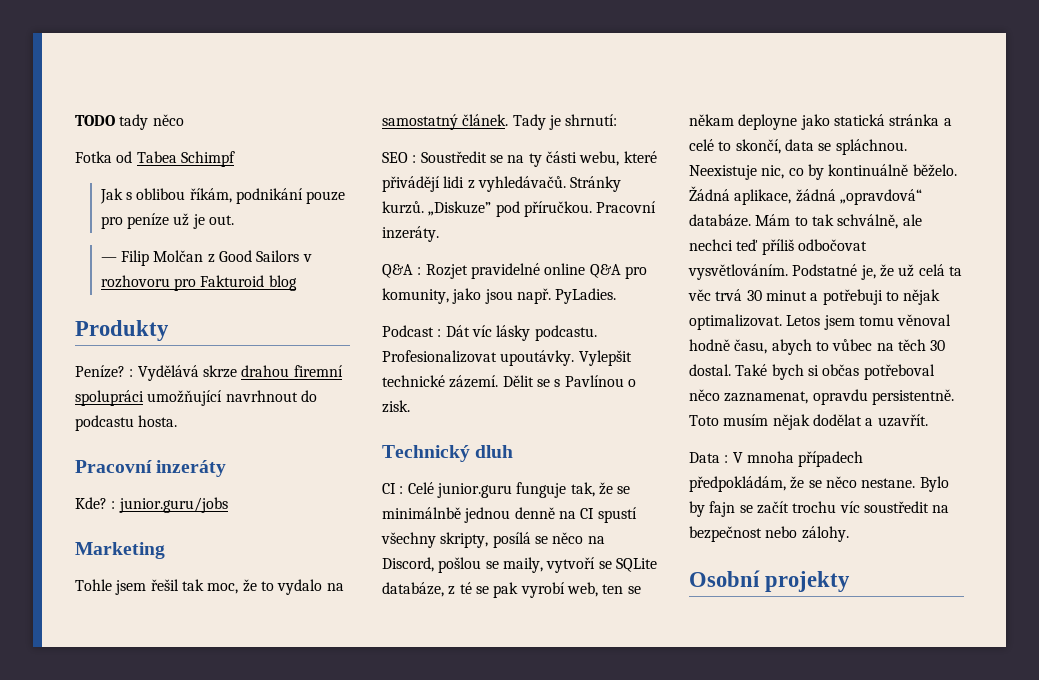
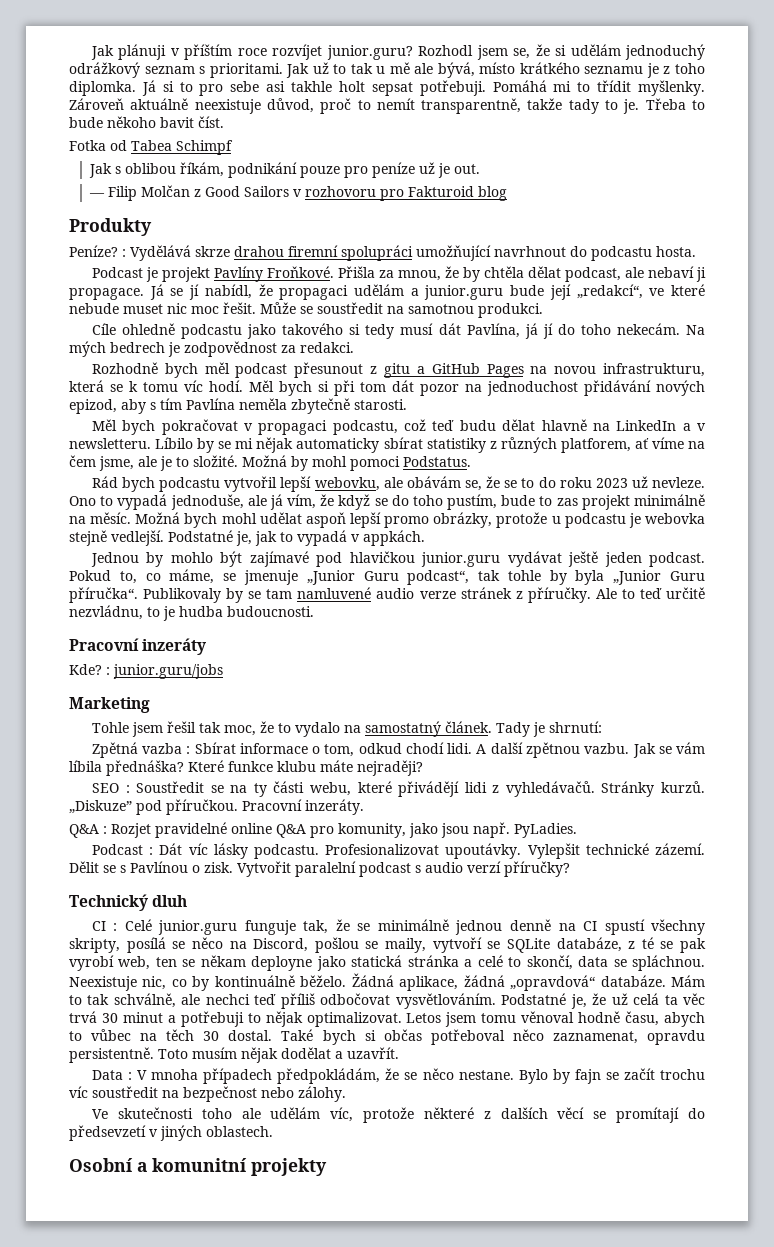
- TODO tady něco
+ Jak plánuji v příštím roce rozvíjet junior.guru? Rozhodl jsem se, že si udělám jednoduchý odrážkový seznam s prioritami. Jak už to tak u mě ale bývá, místo krátkého seznamu je z toho diplomka. Já si to pro sebe asi takhle holt sepsat potřebuji. Pomáhá mi to třídit myšlenky. Zároveň aktuálně neexistuje důvod, proč to nemít transparentně, takže tady to je. Třeba to bude někoho bavit číst.
+ Podcast je projekt Pavlíny Froňkové. Přišla za mnou, že by chtěla dělat podcast, ale nebaví ji propagace. Já se jí nabídl, že propagaci udělám a junior.guru bude její „redakcí“, ve které nebude muset nic moc řešit. Může se soustředit na samotnou produkci.
+ Cíle ohledně podcastu jako takového si tedy musí dát Pavlína, já jí do toho nekecám. Na mých bedrech je zodpovědnost za redakci.
+ Rozhodně bych měl podcast přesunout z gitu a GitHub Pages na novou infrastrukturu, která se k tomu víc hodí. Měl bych si při tom dát pozor na jednoduchost přidávání nových epizod, aby s tím Pavlína neměla zbytečně starosti.
+ Měl bych pokračovat v propagaci podcastu, což teď budu dělat hlavně na LinkedIn a v newsletteru. Líbilo by se mi nějak automaticky sbírat statistiky z různých platforem, ať víme na čem jsme, ale je to složité. Možná by mohl pomoci Podstatus.
+ Rád bych podcastu vytvořil lepší webovku, ale obávám se, že se to do roku 2023 už nevleze. Ono to vypadá jednoduše, ale já vím, že když se do toho pustím, bude to zas projekt minimálně na měsíc. Možná bych mohl udělat aspoň lepší promo obrázky, protože u podcastu je webovka stejně vedlejší. Podstatné je, jak to vypadá v appkách.
+ Jednou by mohlo být zajímavé pod hlavičkou junior.guru vydávat ještě jeden podcast. Pokud to, co máme, se jmenuje „Junior Guru podcast“, tak tohle by byla „Junior Guru příručka“. Publikovaly by se tam namluvené audio verze stránek z příručky. Ale to teď určitě nezvládnu, to je hudba budoucnosti.
+ Zpětná vazba : Sbírat informace o tom, odkud chodí lidi. A další zpětnou vazbu. Jak se vám líbila přednáška? Které funkce klubu máte nejraději?
+ Vytvořit paralelní podcast s audio verzí příručky?
- CI : Celé junior.guru funguje tak, že se minimálnbě jednou denně na CI spustí všechny skripty, posílá se něco na Discord, pošlou se maily, vytvoří se SQLite databáze, z té se pak vyrobí web, ten se někam deployne jako statická stránka a celé to skončí, data se spláchnou.
+ CI : Celé junior.guru funguje tak, že se minimálně jednou denně na CI spustí všechny skripty, posílá se něco na Discord, pošlou se maily, vytvoří se SQLite databáze, z té se pak vyrobí web, ten se někam deployne jako statická stránka a celé to skončí, data se spláchnou.
+ Ve skutečnosti toho ale udělám víc, protože některé z dalších věcí se promítají do předsevzetí v jiných oblastech.
- Osobní projekty
+ Osobní a komunitní projekty

